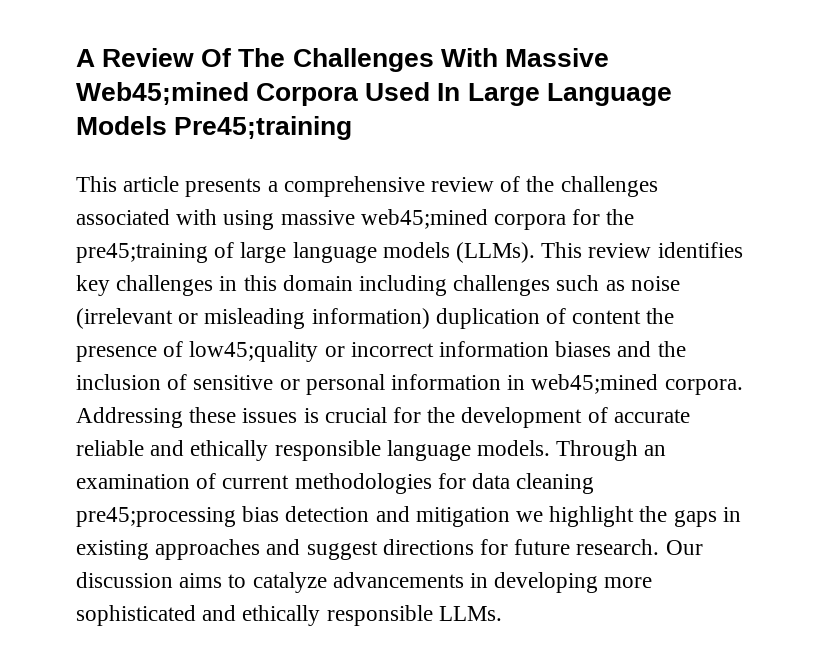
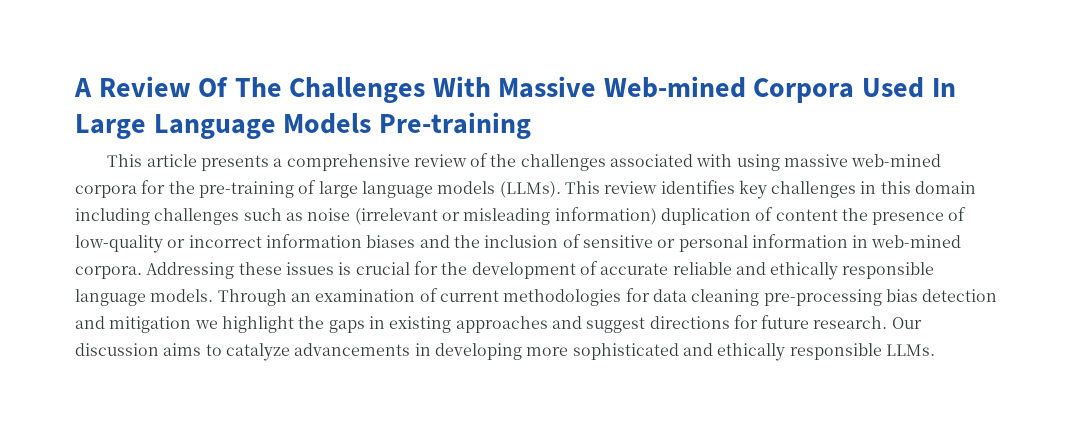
- A Review Of The Challenges With Massive Web45;mined Corpora Used In Large Language Models Pre45;training
+ A Review Of The Challenges With Massive Web-mined Corpora Used In Large Language Models Pre-training
- This article presents a comprehensive review of the challenges associated with using massive web45;mined corpora for the pre45;training of large language models (LLMs).
+ This article presents a comprehensive review of the challenges associated with using massive web-mined corpora for the pre-training of large language models (LLMs).
- This review identifies key challenges in this domain including challenges such as noise (irrelevant or misleading information) duplication of content the presence of low45;quality or incorrect information biases and the inclusion of sensitive or personal information in web45;mined corpora.
+ This review identifies key challenges in this domain including challenges such as noise (irrelevant or misleading information) duplication of content the presence of low-quality or incorrect information biases and the inclusion of sensitive or personal information in web-mined corpora.
- Through an examination of current methodologies for data cleaning pre45;processing bias detection and mitigation we highlight the gaps in existing approaches and suggest directions for future research.
+ Through an examination of current methodologies for data cleaning pre-processing bias detection and mitigation we highlight the gaps in existing approaches and suggest directions for future research.

